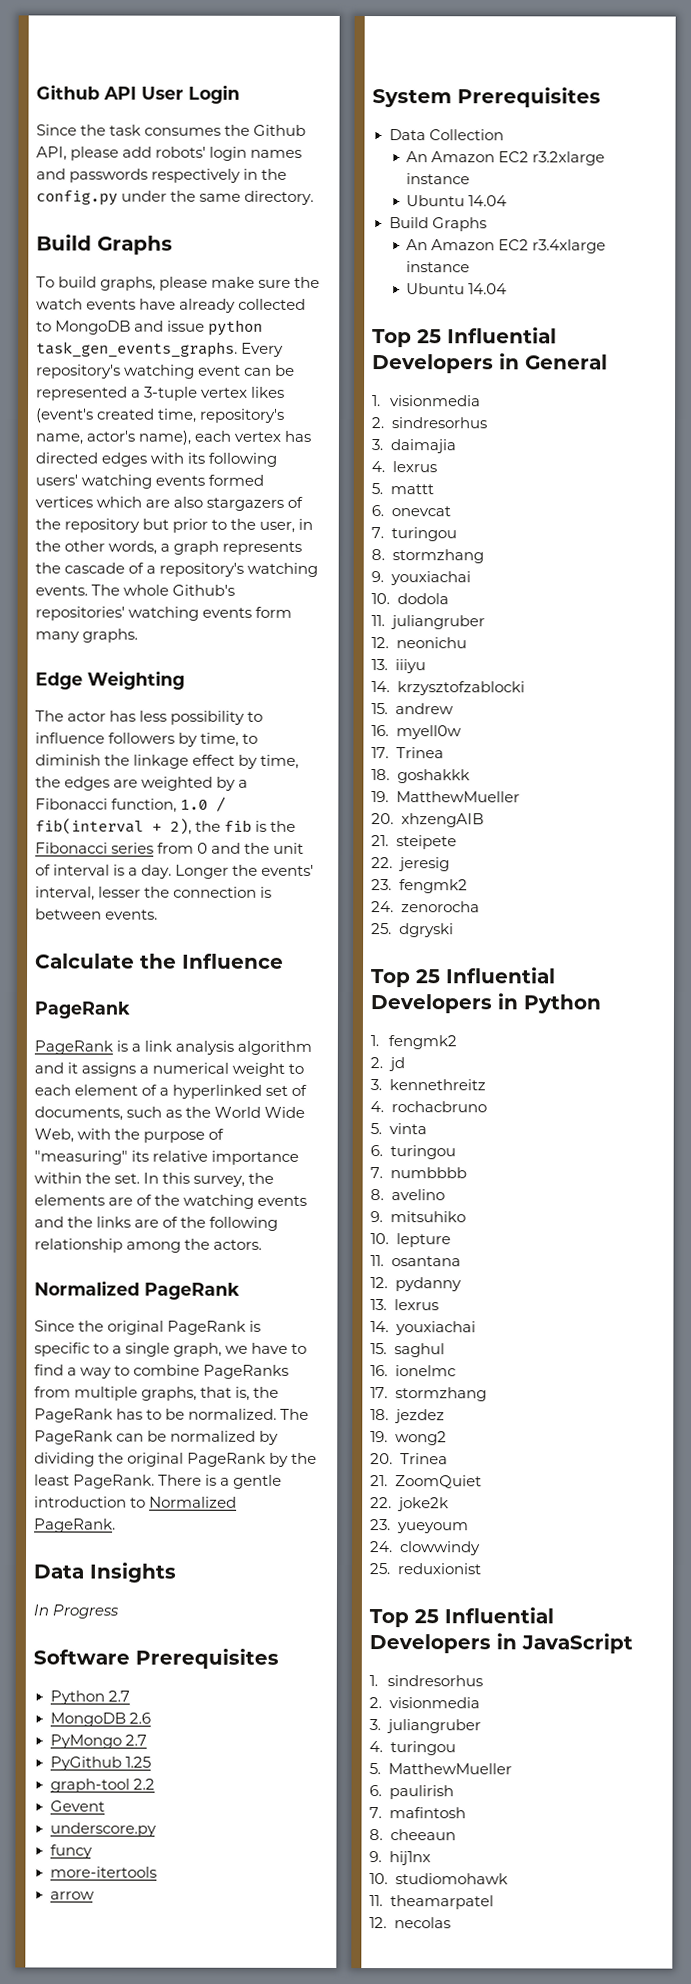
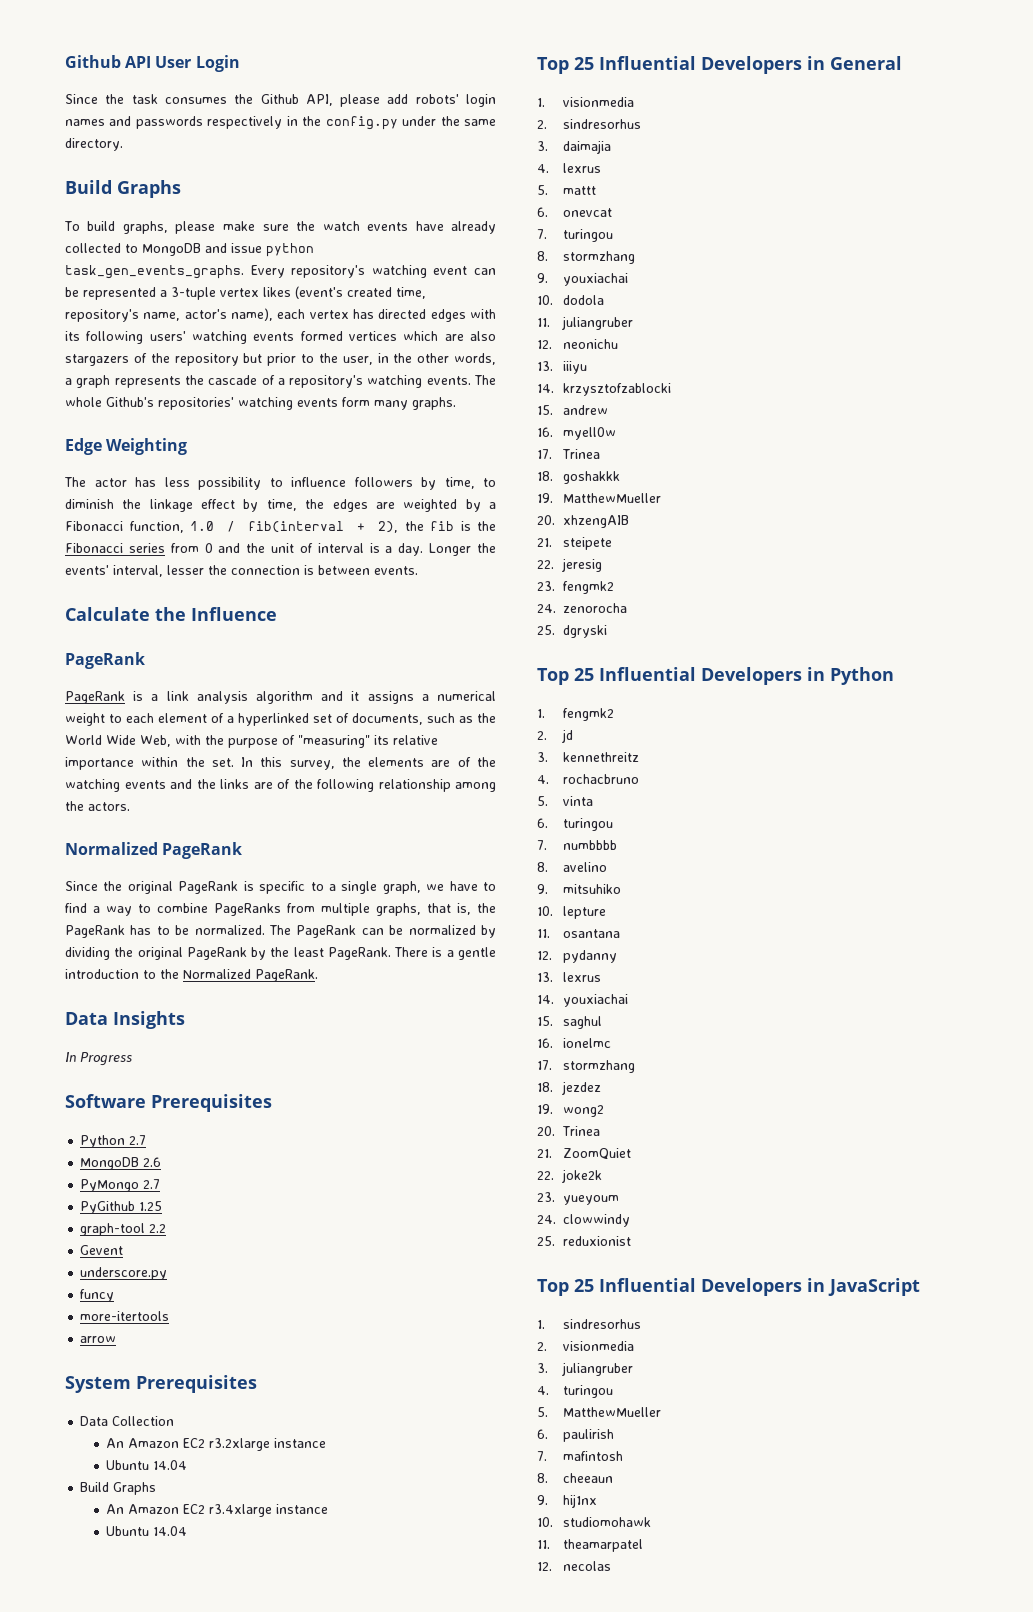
- There is a gentle introduction to Normalized PageRank.
+ There is a gentle introduction to the Normalized PageRank.

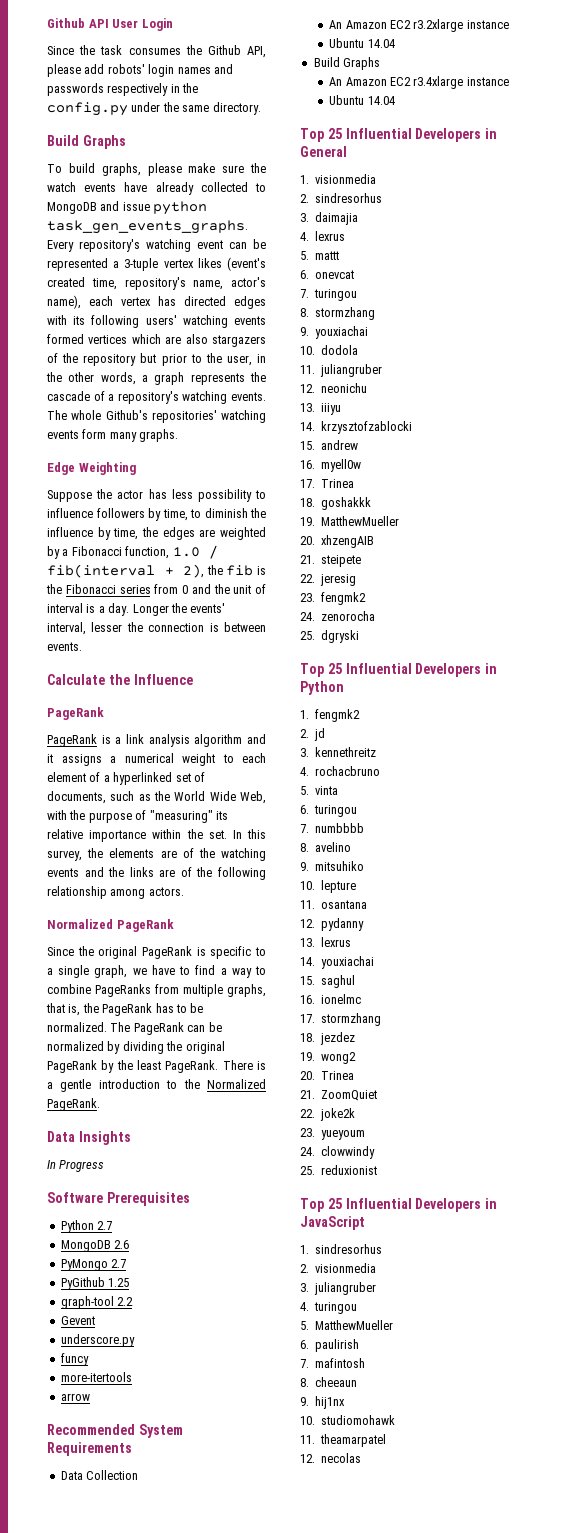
- The actor has less possibility to influence followers by time, to diminish the linkage effect by time, the edges are weighted by a Fibonacci function, 1.0 / fib(interval + 2), the fib is the Fibonacci series from 0 and the unit of interval is a day.
+ Suppose the actor has less possibility to influence followers by time, to diminish the influence by time, the edges are weighted by a Fibonacci function, 1.0 / fib(interval + 2), the fib is the Fibonacci series from 0 and the unit of interval is a day.
- In this survey, the elements are of the watching events and the links are of the following relationship among the actors.
+ In this survey, the elements are of the watching events and the links are of the following relationship among actors.
- System Prerequisites
+ Recommended System Requirements

